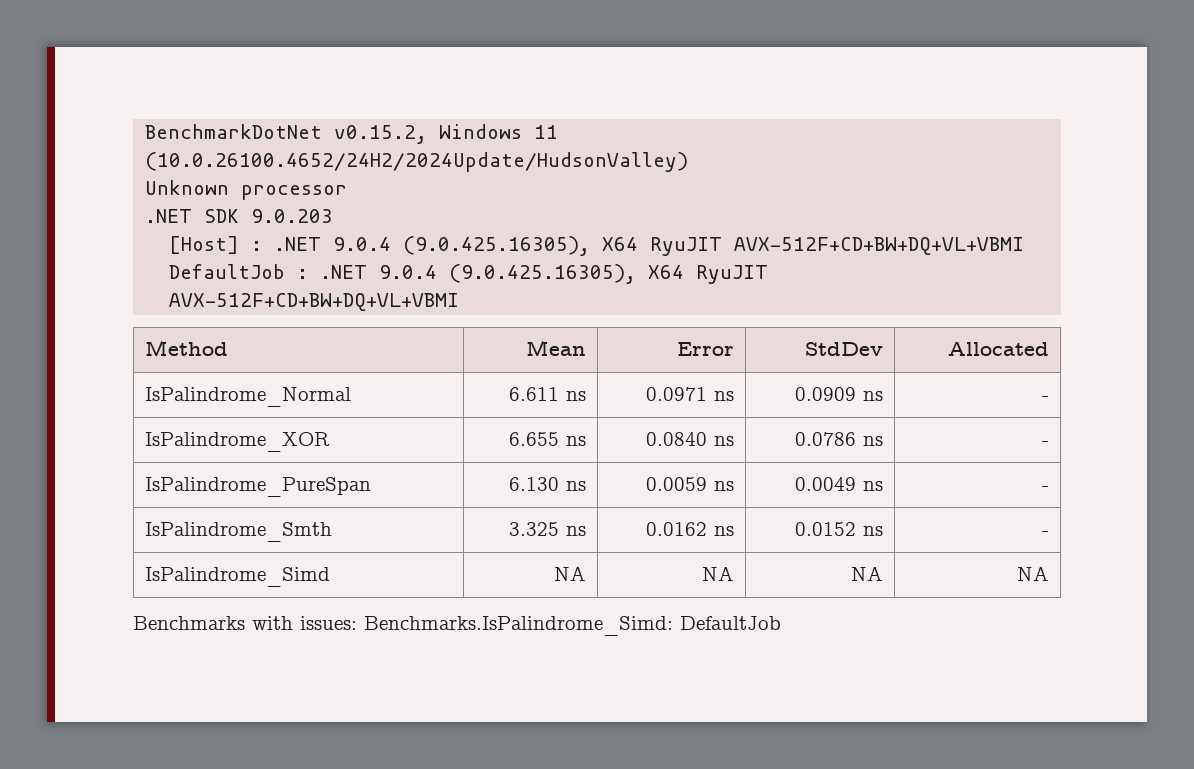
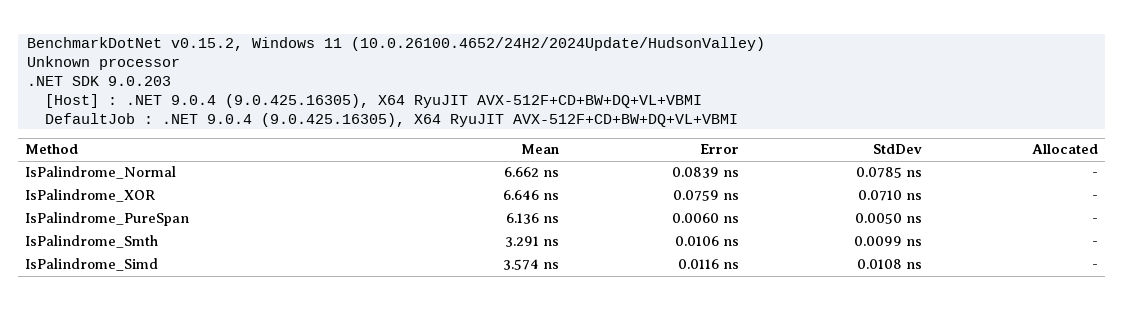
- IsPalindrome_Normal | 6.611 ns | 0.0971 ns | 0.0909 ns | -
+ IsPalindrome_Normal | 6.662 ns | 0.0839 ns | 0.0785 ns | -
- IsPalindrome_XOR | 6.655 ns | 0.0840 ns | 0.0786 ns | -
+ IsPalindrome_XOR | 6.646 ns | 0.0759 ns | 0.0710 ns | -
- IsPalindrome_PureSpan | 6.130 ns | 0.0059 ns | 0.0049 ns | -
+ IsPalindrome_PureSpan | 6.136 ns | 0.0060 ns | 0.0050 ns | -
- IsPalindrome_Smth | 3.325 ns | 0.0162 ns | 0.0152 ns | -
+ IsPalindrome_Smth | 3.291 ns | 0.0106 ns | 0.0099 ns | -
- IsPalindrome_Simd | NA | NA | NA | NA
- Benchmarks with issues: Benchmarks.IsPalindrome_Simd: DefaultJob
+ IsPalindrome_Simd | 3.574 ns | 0.0116 ns | 0.0108 ns | -

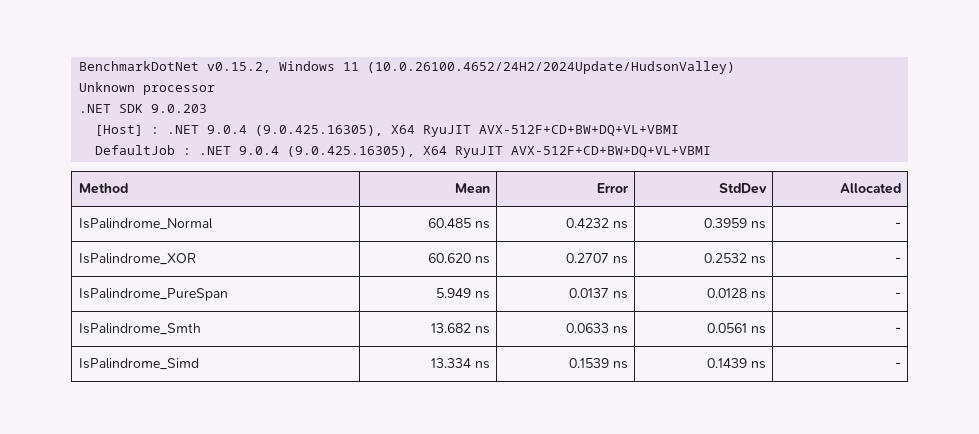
- IsPalindrome_Normal | 6.662 ns | 0.0839 ns | 0.0785 ns | -
+ IsPalindrome_Normal | 60.485 ns | 0.4232 ns | 0.3959 ns | -
- IsPalindrome_XOR | 6.646 ns | 0.0759 ns | 0.0710 ns | -
+ IsPalindrome_XOR | 60.620 ns | 0.2707 ns | 0.2532 ns | -
- IsPalindrome_PureSpan | 6.136 ns | 0.0060 ns | 0.0050 ns | -
+ IsPalindrome_PureSpan | 5.949 ns | 0.0137 ns | 0.0128 ns | -
- IsPalindrome_Smth | 3.291 ns | 0.0106 ns | 0.0099 ns | -
+ IsPalindrome_Smth | 13.682 ns | 0.0633 ns | 0.0561 ns | -
- IsPalindrome_Simd | 3.574 ns | 0.0116 ns | 0.0108 ns | -
+ IsPalindrome_Simd | 13.334 ns | 0.1539 ns | 0.1439 ns | -

